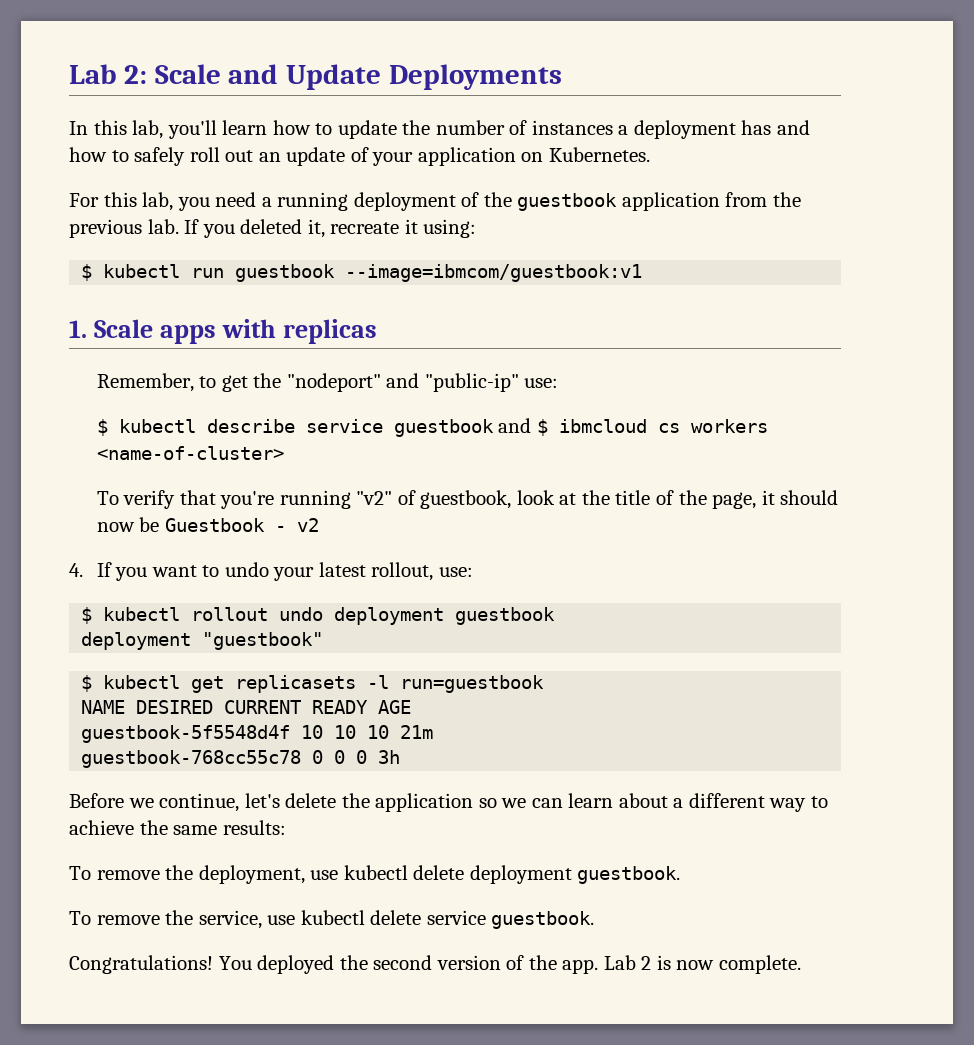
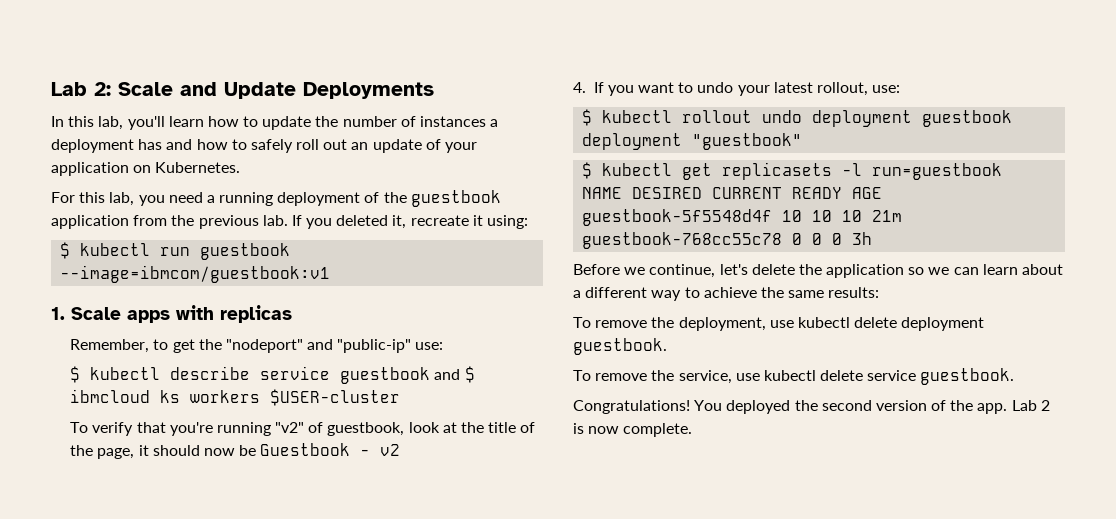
- $ kubectl describe service guestbook and $ ibmcloud cs workers <name-of-cluster>
+ $ kubectl describe service guestbook and $ ibmcloud ks workers $USER-cluster

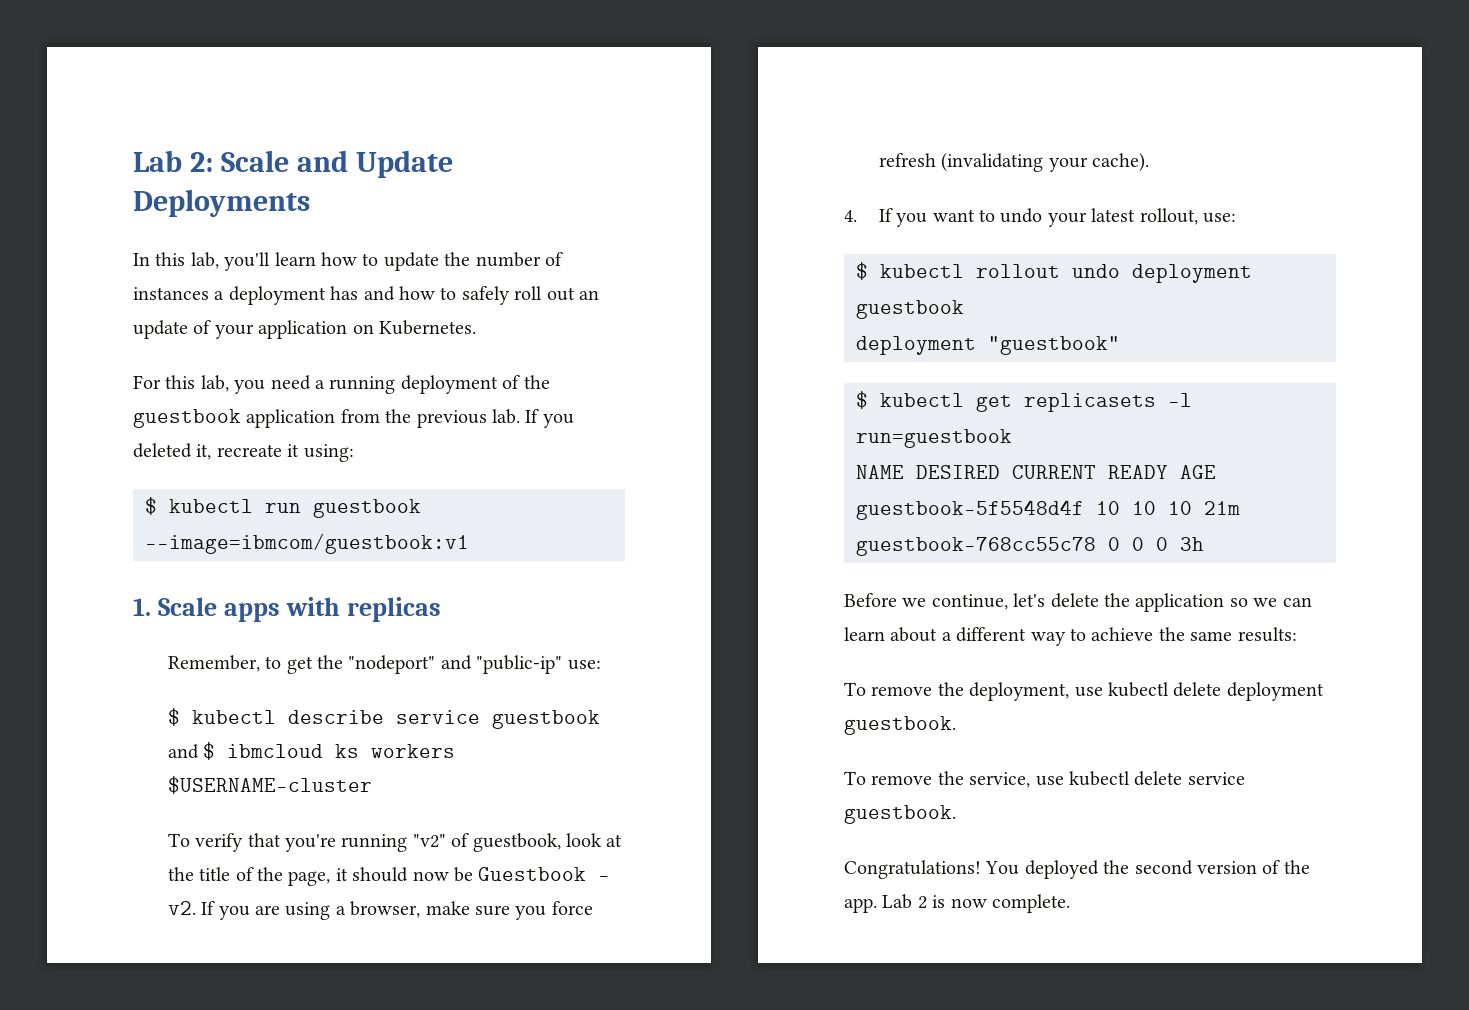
- $ kubectl describe service guestbook and $ ibmcloud ks workers $USER-cluster
+ $ kubectl describe service guestbook and $ ibmcloud ks workers $USERNAME-cluster
- To verify that you're running "v2" of guestbook, look at the title of the page, it should now be Guestbook - v2
+ To verify that you're running "v2" of guestbook, look at the title of the page, it should now be Guestbook - v2. If you are using a browser, make sure you force refresh (invalidating your cache).

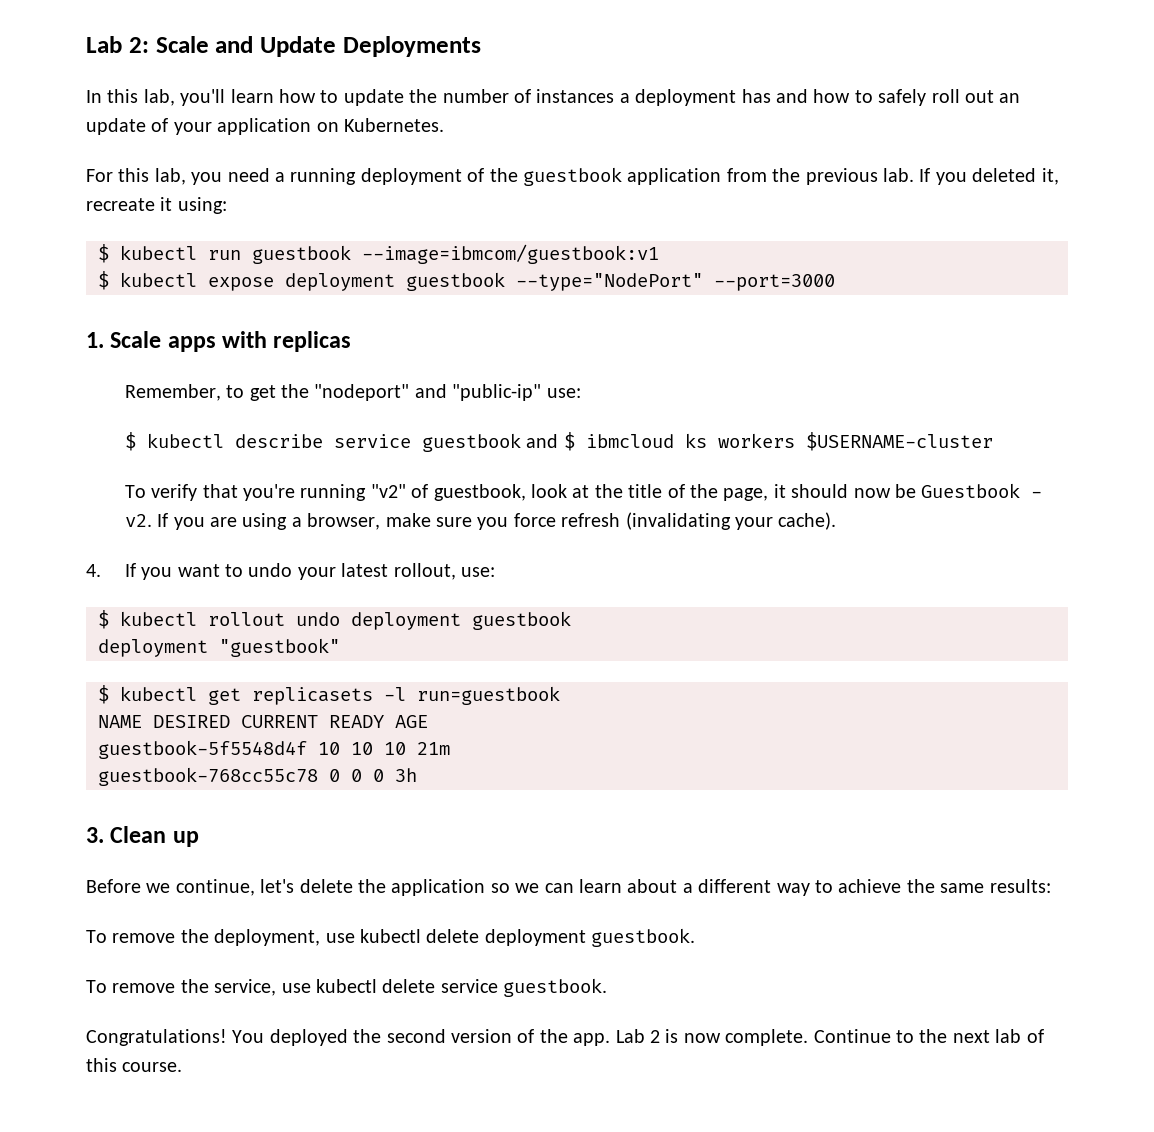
+ $ kubectl expose deployment guestbook --type="NodePort" --port=3000
+ 3. Clean up
+ Continue to the next lab of this course.

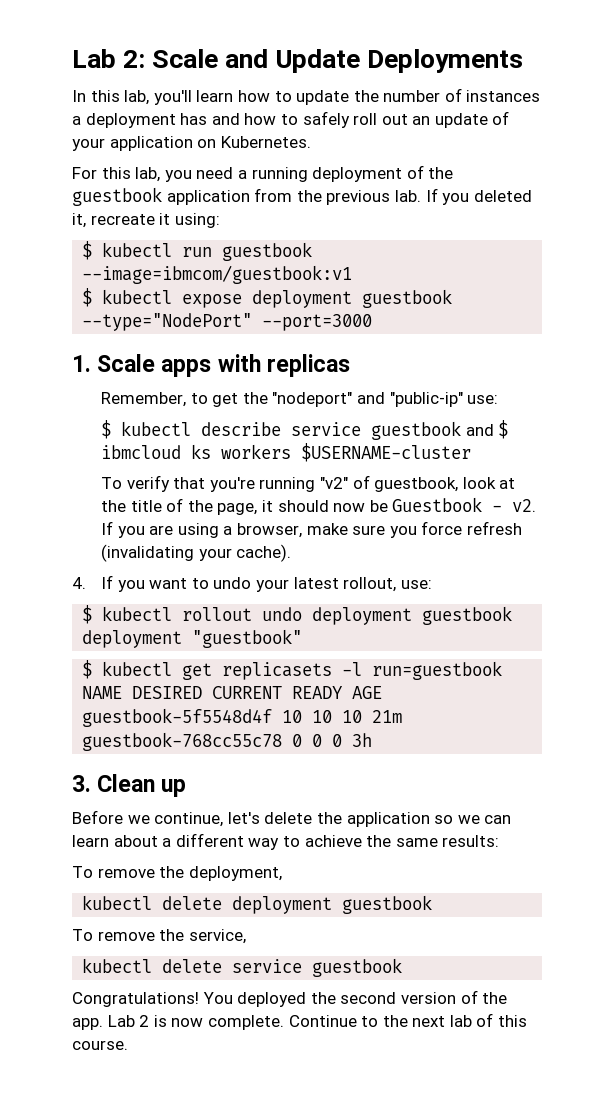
- To remove the deployment, use kubectl delete deployment guestbook.
+ To remove the deployment,
+ kubectl delete deployment guestbook
- To remove the service, use kubectl delete service guestbook.
+ To remove the service,
+ kubectl delete service guestbook

